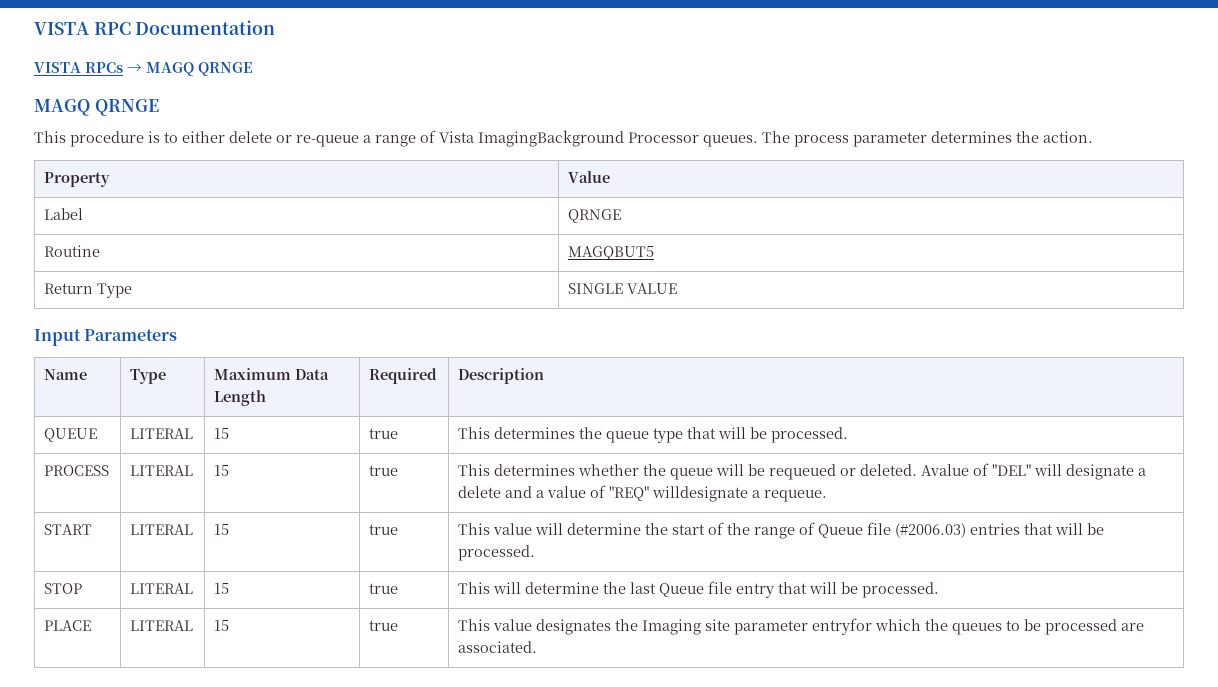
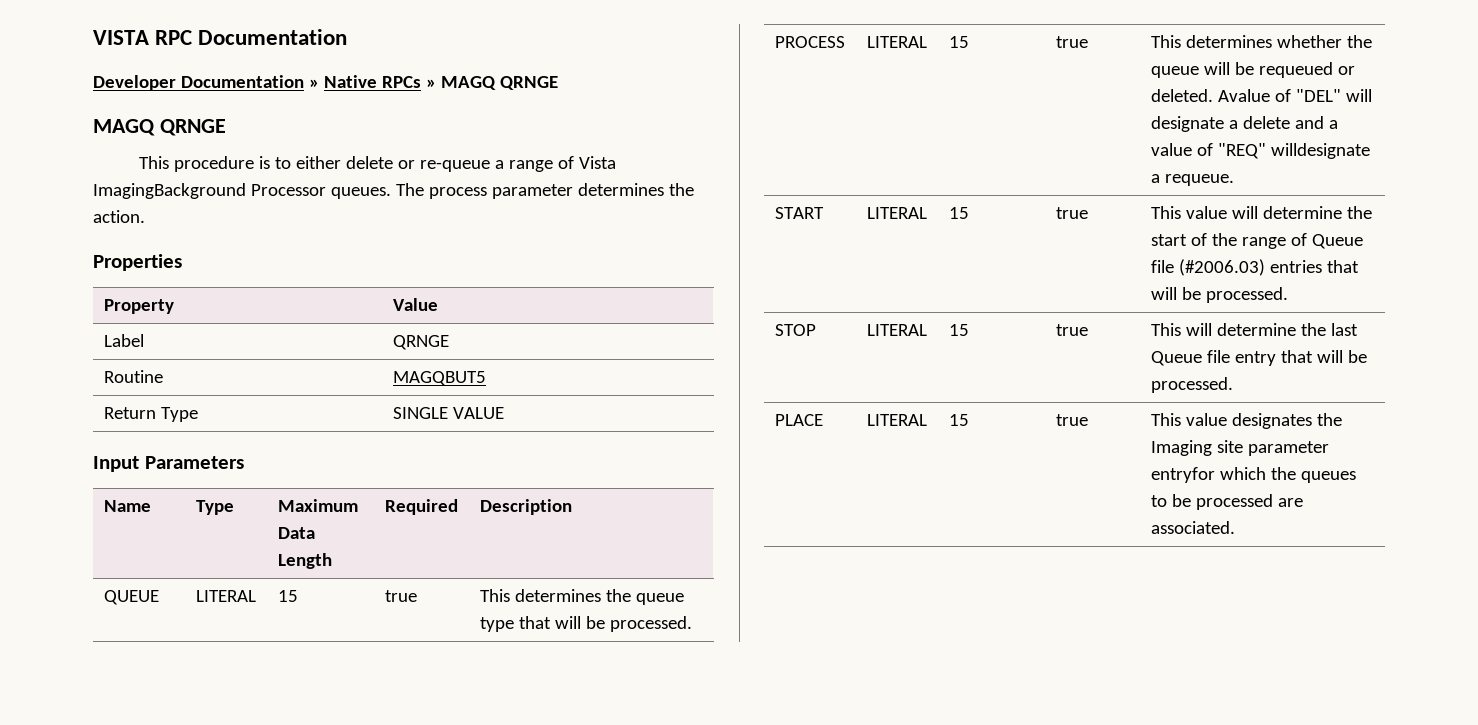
- VISTA RPCs → MAGQ QRNGE
+ Developer Documentation » Native RPCs » MAGQ QRNGE
+ Properties

